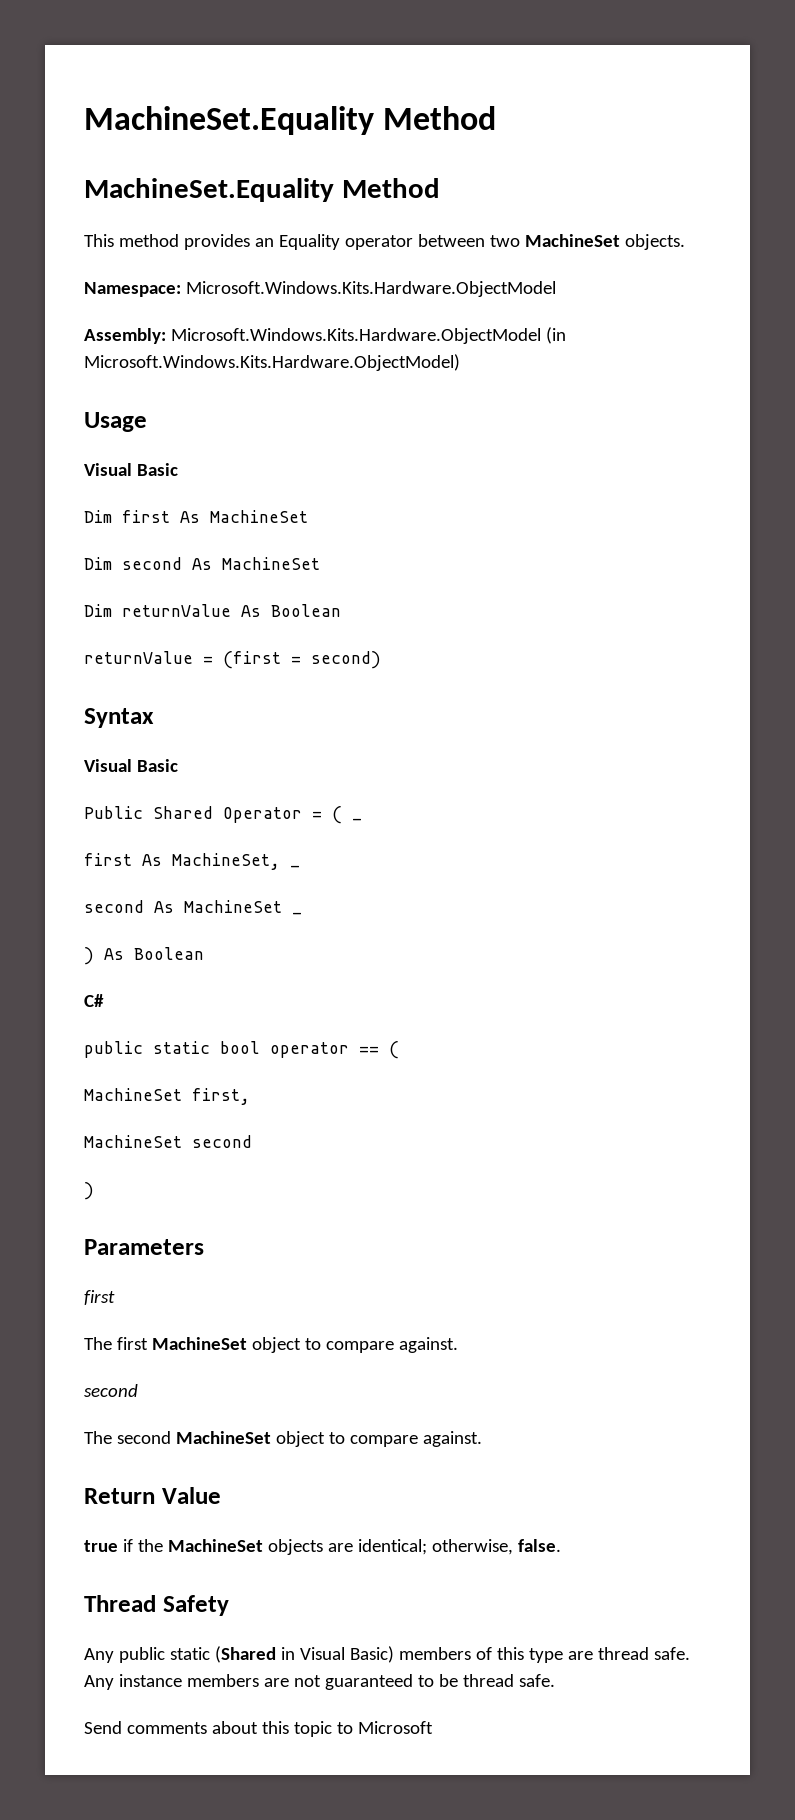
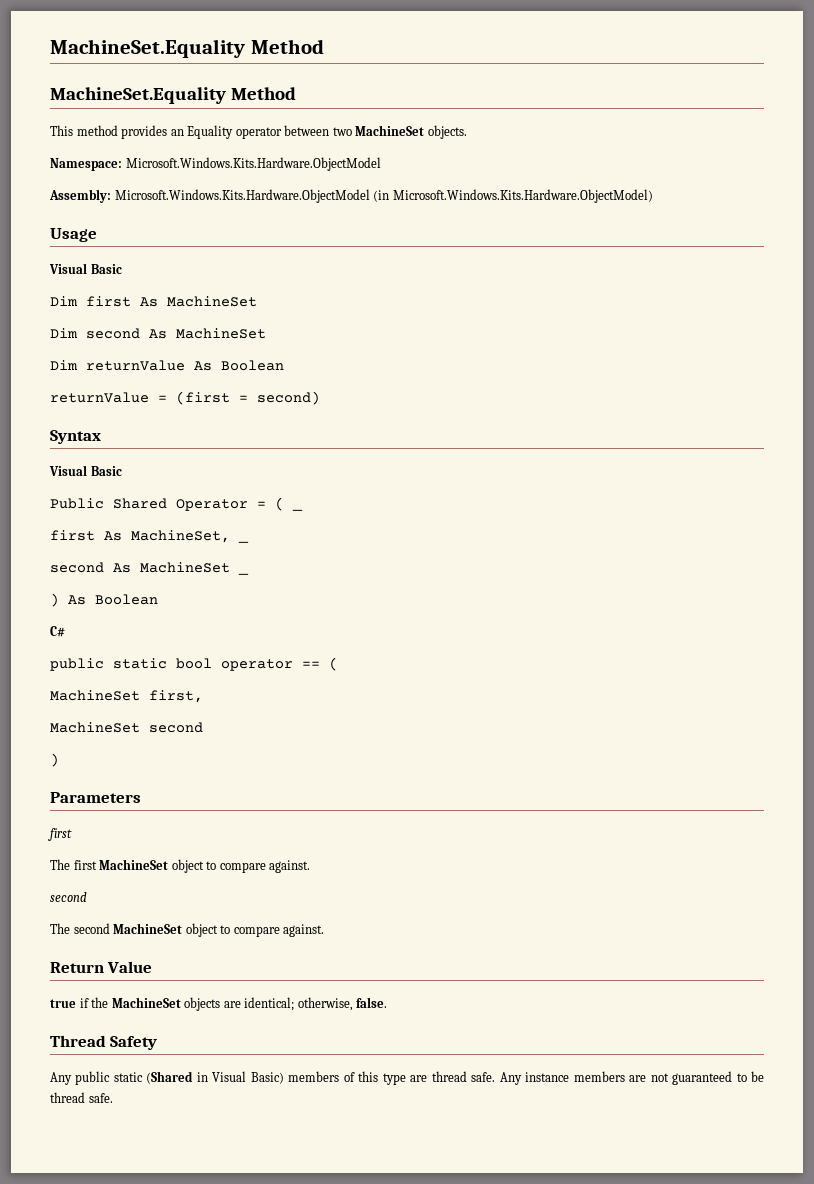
- Send comments about this topic to Microsoft

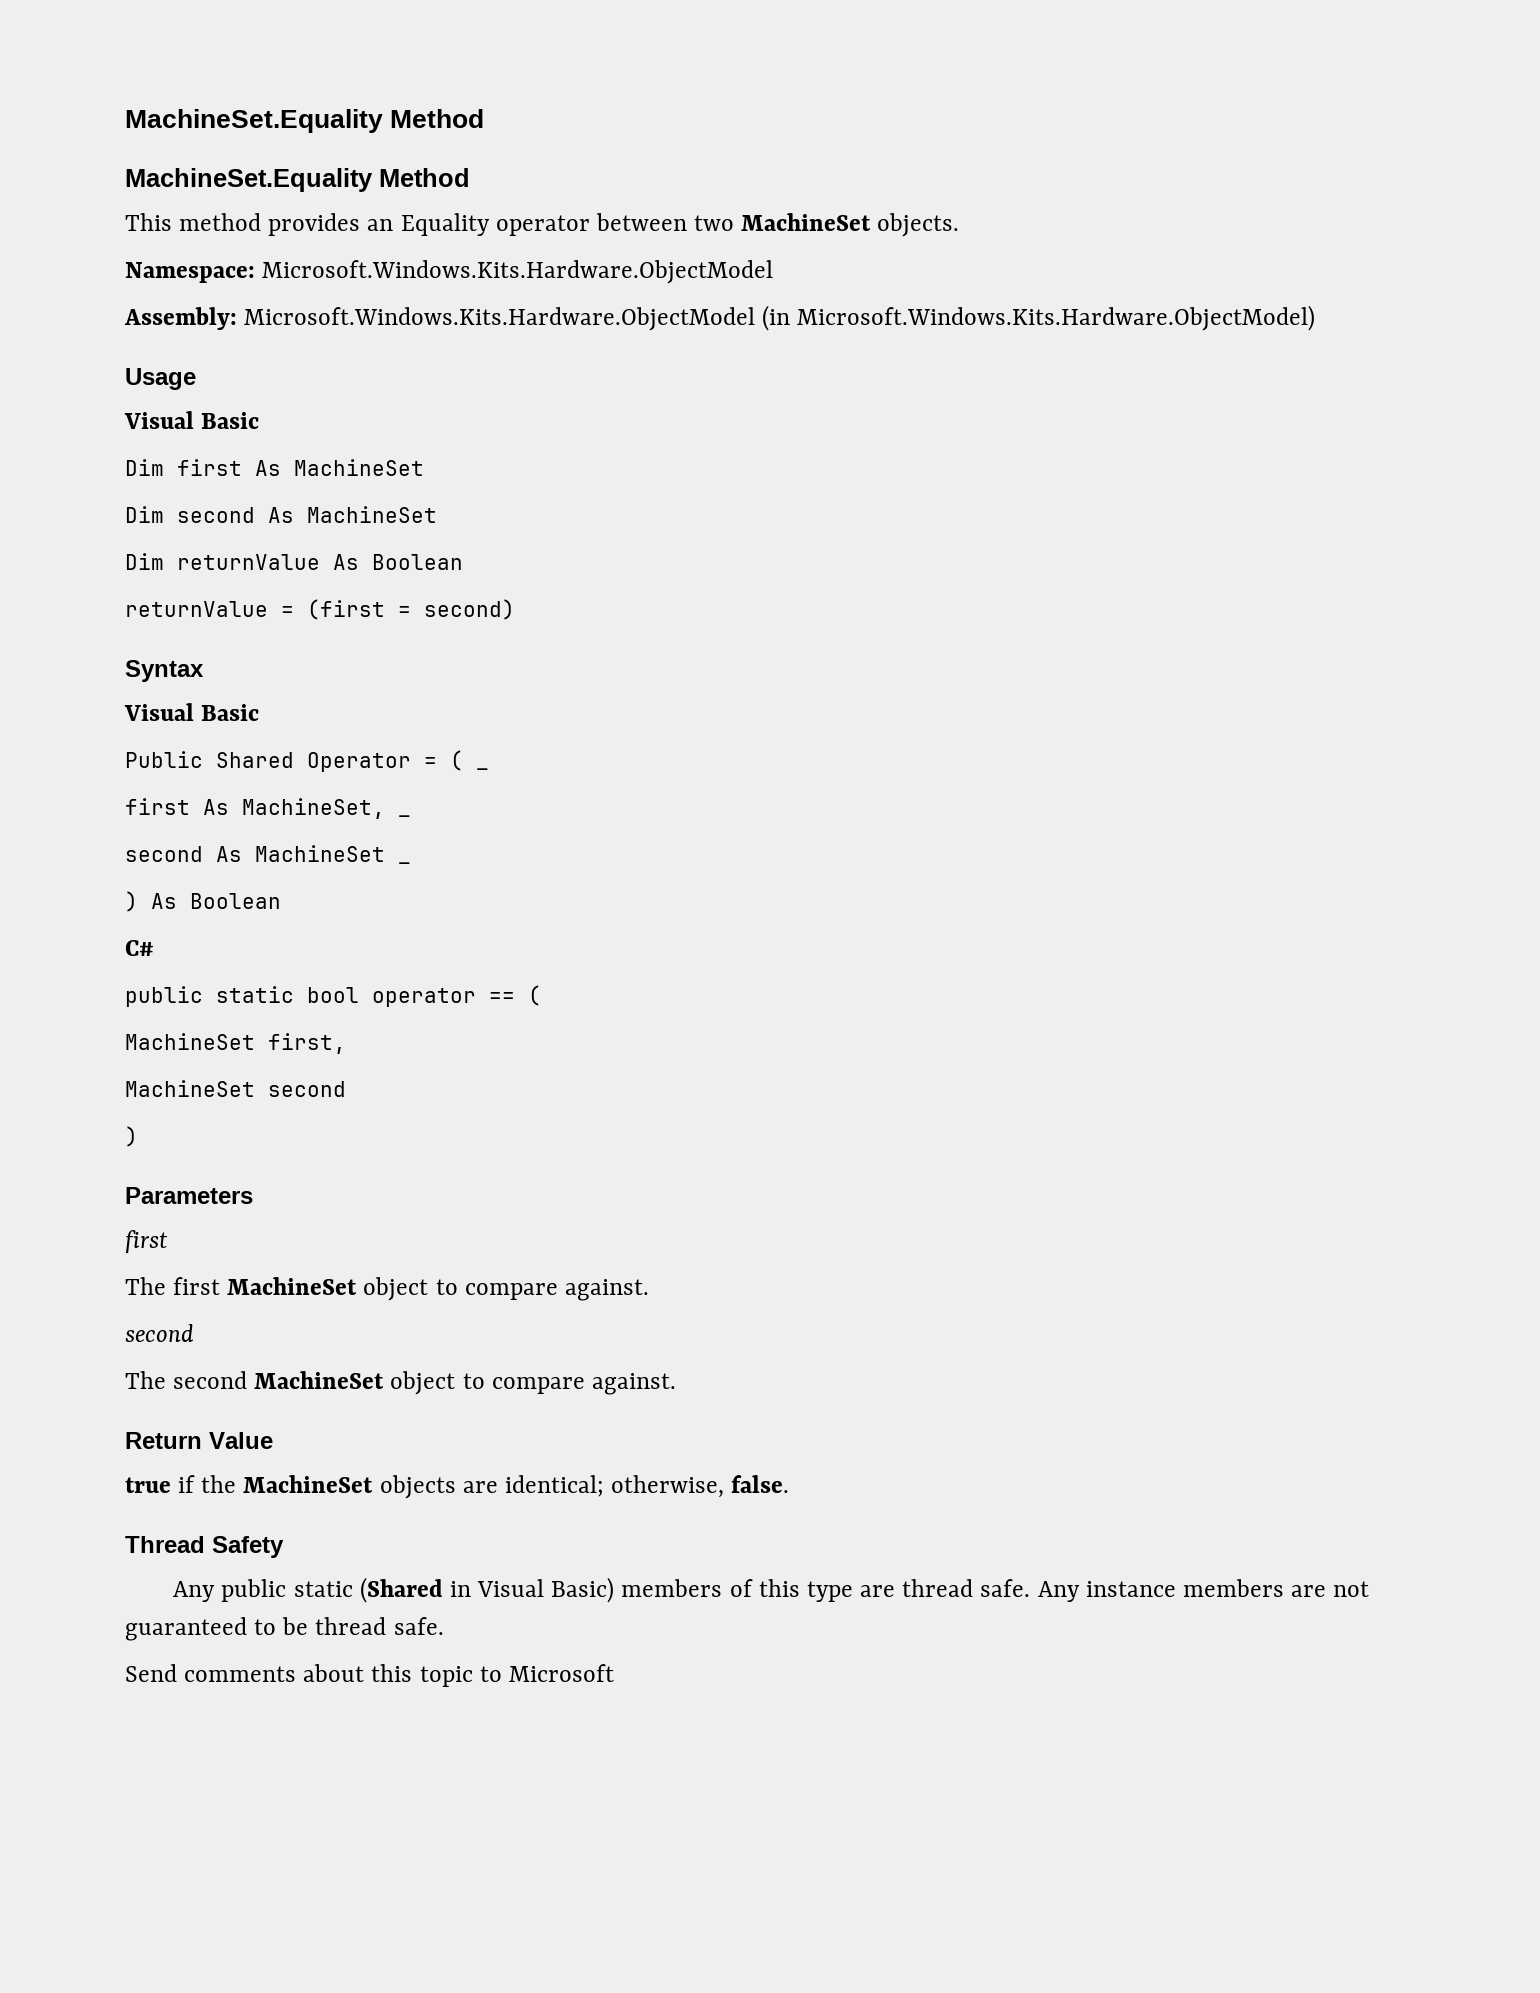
+ Send comments about this topic to Microsoft

